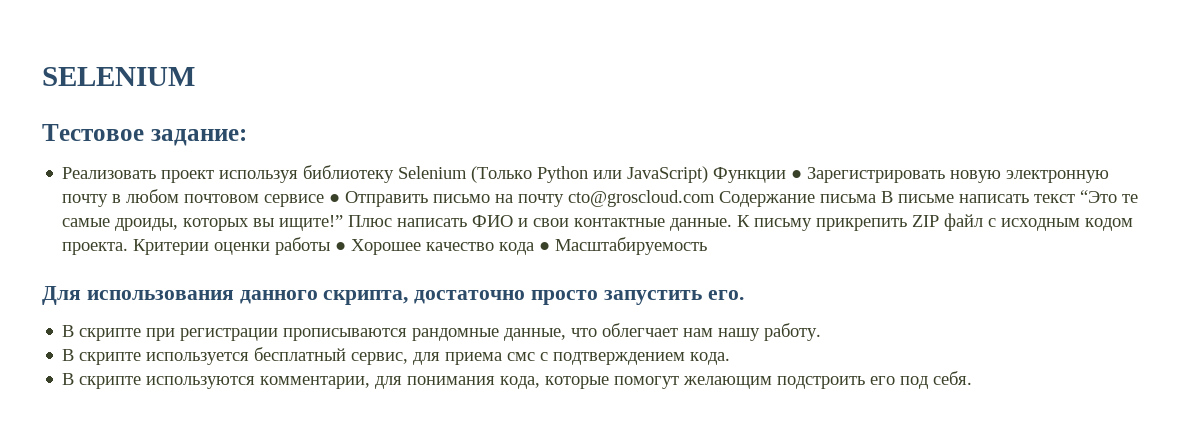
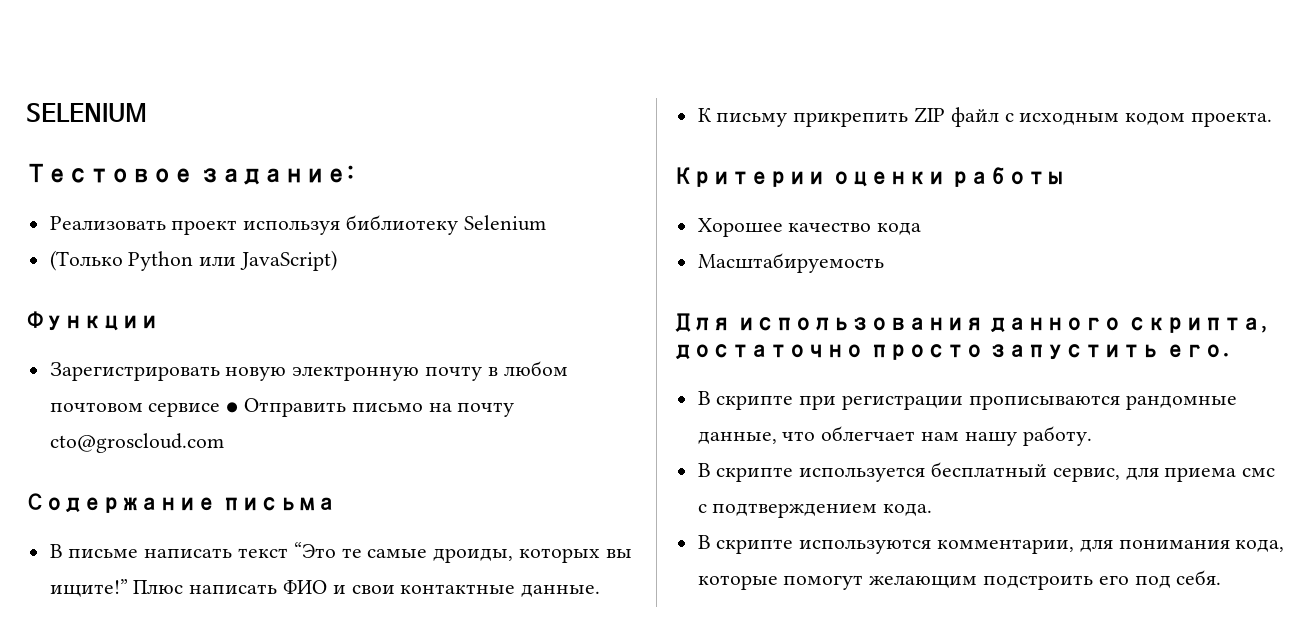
- Реализовать проект используя библиотеку Selenium (Только Python или JavaScript) Функции ● Зарегистрировать новую электронную почту в любом почтовом сервисе ● Отправить письмо на почту cto@groscloud.com Содержание письма В письме написать текст “Это те самые дроиды, которых вы ищите!”
+ Реализовать проект используя библиотеку Selenium
+ (Только Python или JavaScript)
+ Функции
+ Зарегистрировать новую электронную почту в любом почтовом сервисе ● Отправить письмо на почту cto@groscloud.com
+ Содержание письма
+ В письме написать текст “Это те самые дроиды, которых вы ищите!”
- Плюс написать ФИО и свои контактные данные. К письму прикрепить ZIP файл с исходным кодом проекта. Критерии оценки работы ● Хорошее качество кода ● Масштабируемость
+ Плюс написать ФИО и свои контактные данные.
+ К письму прикрепить ZIP файл с исходным кодом проекта.
+ Критерии оценки работы
+ Хорошее качество кода
+ Масштабируемость

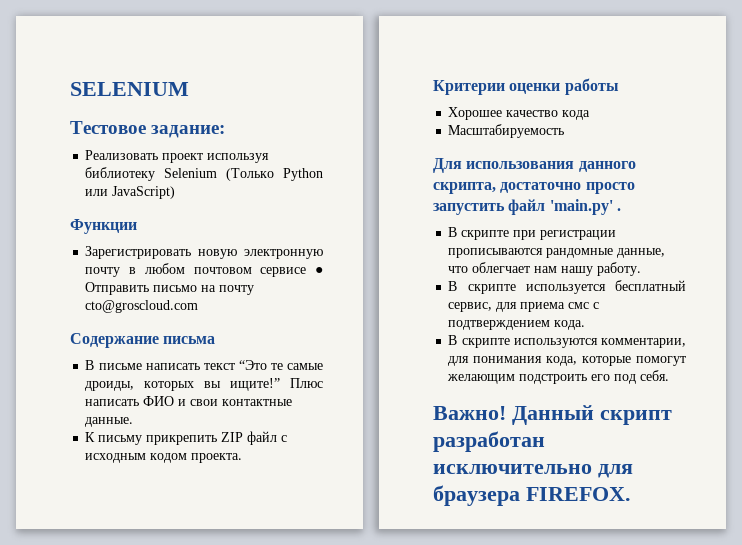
- Реализовать проект используя библиотеку Selenium
- (Только Python или JavaScript)
+ Реализовать проект используя библиотеку Selenium (Только Python или JavaScript)
- Для использования данного скрипта, достаточно просто запустить его.
+ Для использования данного скрипта, достаточно просто запустить файл 'main.py' .
+ Важно! Данный скрипт разработан исключительно для браузера FIREFOX.

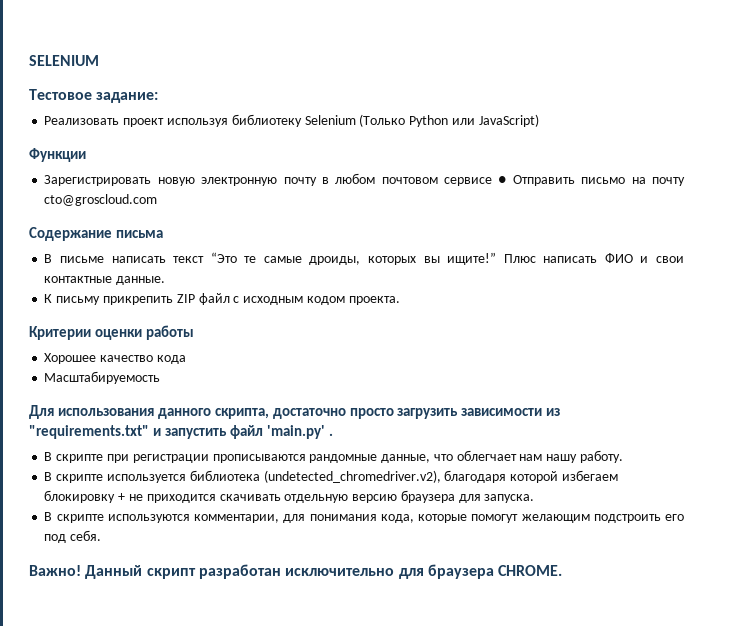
- Для использования данного скрипта, достаточно просто запустить файл 'main.py' .
+ Для использования данного скрипта, достаточно просто загрузить зависимости из "requirements.txt" и запустить файл 'main.py' .
- В скрипте используется бесплатный сервис, для приема смс с подтверждением кода.
+ В скрипте используется библиотека (undetected_chromedriver.v2), благодаря которой избегаем блокировку + не приходится скачивать отдельную версию браузера для запуска.
- Данный скрипт разработан исключительно для браузера FIREFOX.
+ Данный скрипт разработан исключительно для браузера CHROME.

